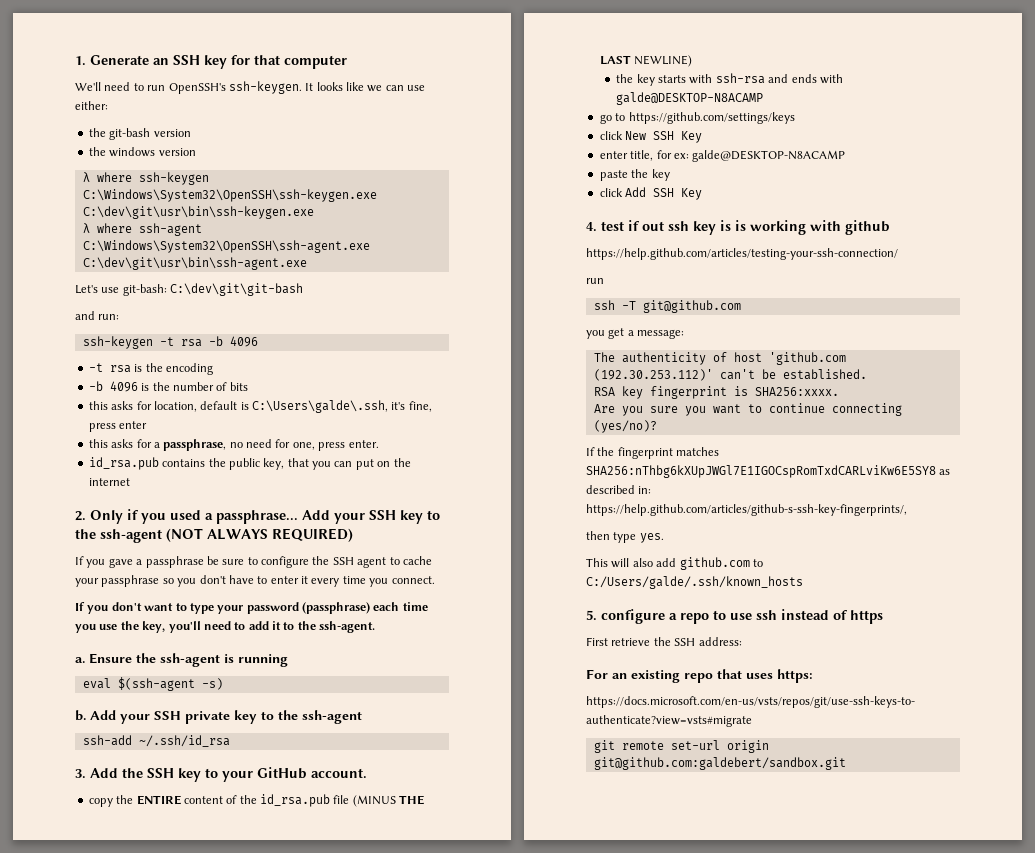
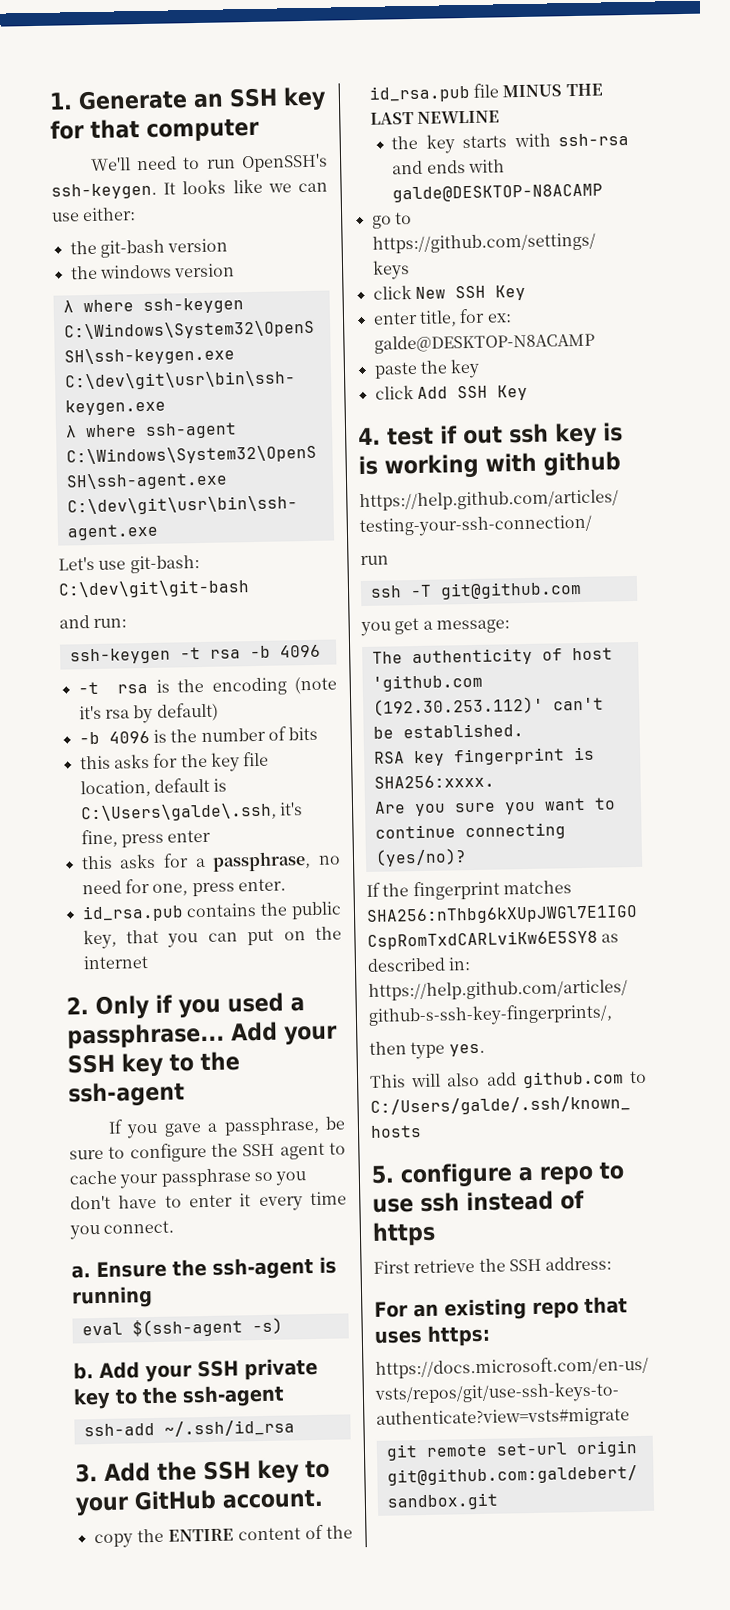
- -t rsa is the encoding
+ -t rsa is the encoding (note it's rsa by default)
- this asks for location, default is C:\Users\galde\.ssh, it's fine, press enter
+ this asks for the key file location, default is C:\Users\galde\.ssh, it's fine, press enter
- Add your SSH key to the ssh-agent (NOT ALWAYS REQUIRED)
+ Add your SSH key to the ssh-agent
- If you gave a passphrase be sure to configure the SSH agent to cache your passphrase so you don't have to enter it every time you connect.
+ If you gave a passphrase, be sure to configure the SSH agent to cache your passphrase so you don't have to enter it every time you connect.
- If you don't want to type your password (passphrase) each time you use the key, you'll need to add it to the ssh-agent.
- copy the ENTIRE content of the id_rsa.pub file (MINUS THE LAST NEWLINE)
+ copy the ENTIRE content of the id_rsa.pub file MINUS THE LAST NEWLINE

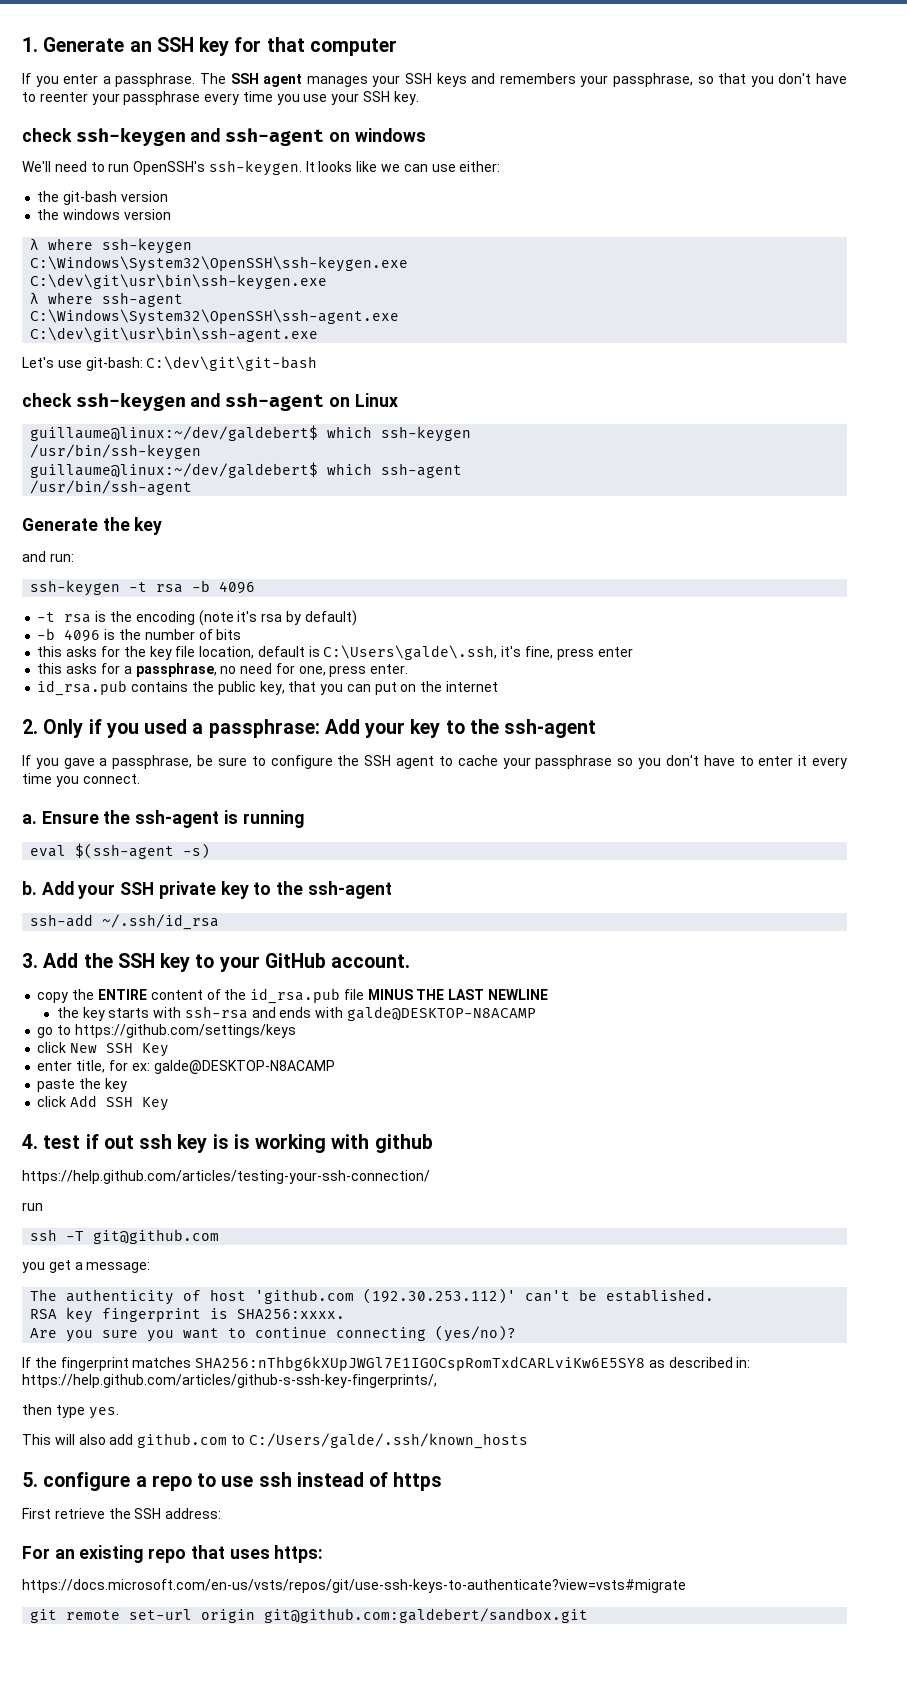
+ If you enter a passphrase. The SSH agent manages your SSH keys and remembers your passphrase, so that you don't have to reenter your passphrase every time you use your SSH key.
+ check ssh-keygen and ssh-agent on windows
+ check ssh-keygen and ssh-agent on Linux
+ guillaume@linux:~/dev/galdebert$ which ssh-keygen
+ /usr/bin/ssh-keygen
+ guillaume@linux:~/dev/galdebert$ which ssh-agent
+ /usr/bin/ssh-agent
+ Generate the key
- 2. Only if you used a passphrase... Add your SSH key to the ssh-agent
+ 2. Only if you used a passphrase: Add your key to the ssh-agent

